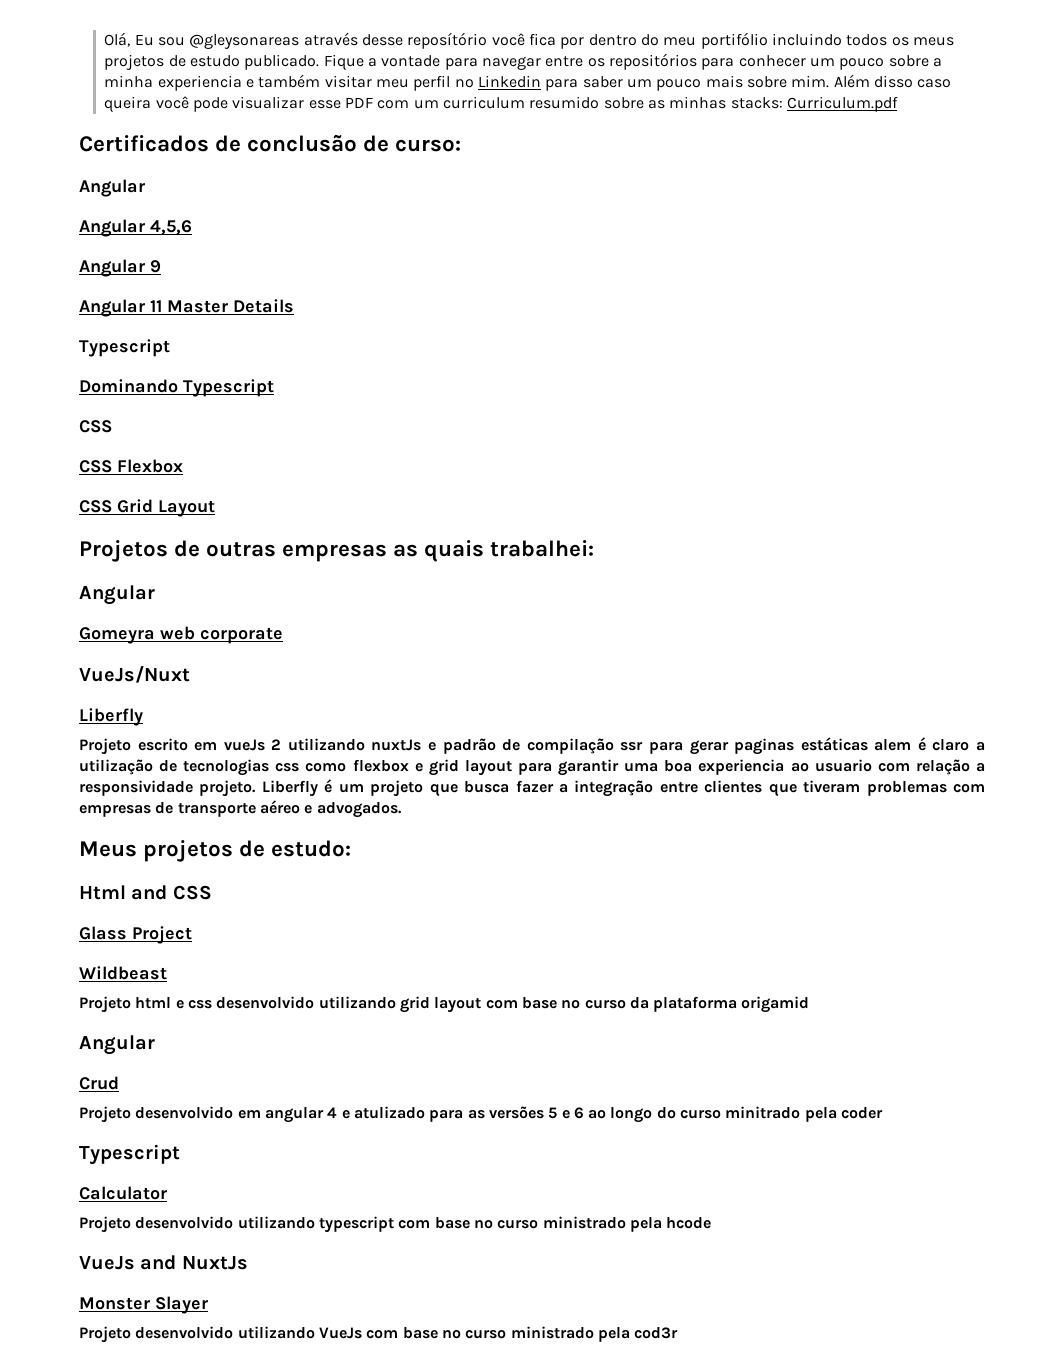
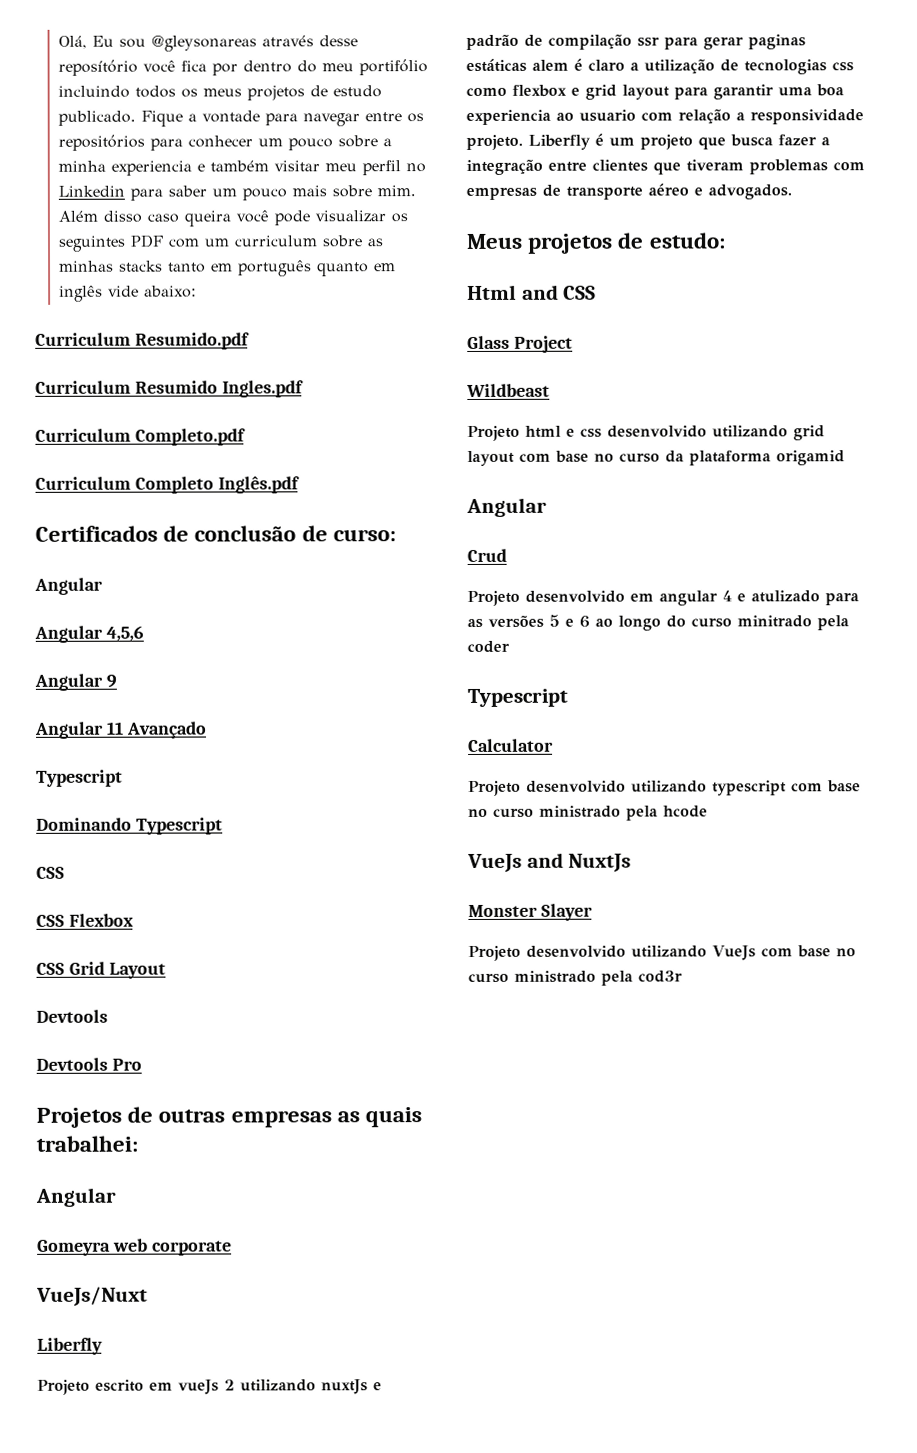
- Além disso caso queira você pode visualizar esse PDF com um curriculum resumido sobre as minhas stacks: Curriculum.pdf
+ Além disso caso queira você pode visualizar os seguintes PDF com um curriculum sobre as minhas stacks tanto em português quanto em inglês vide abaixo:
+ Curriculum Resumido.pdf
+ Curriculum Resumido Ingles.pdf
+ Curriculum Completo.pdf
+ Curriculum Completo Inglês.pdf
- Angular 11 Master Details
+ Angular 11 Avançado
  CSS Grid Layout
+ Devtools
+ Devtools Pro

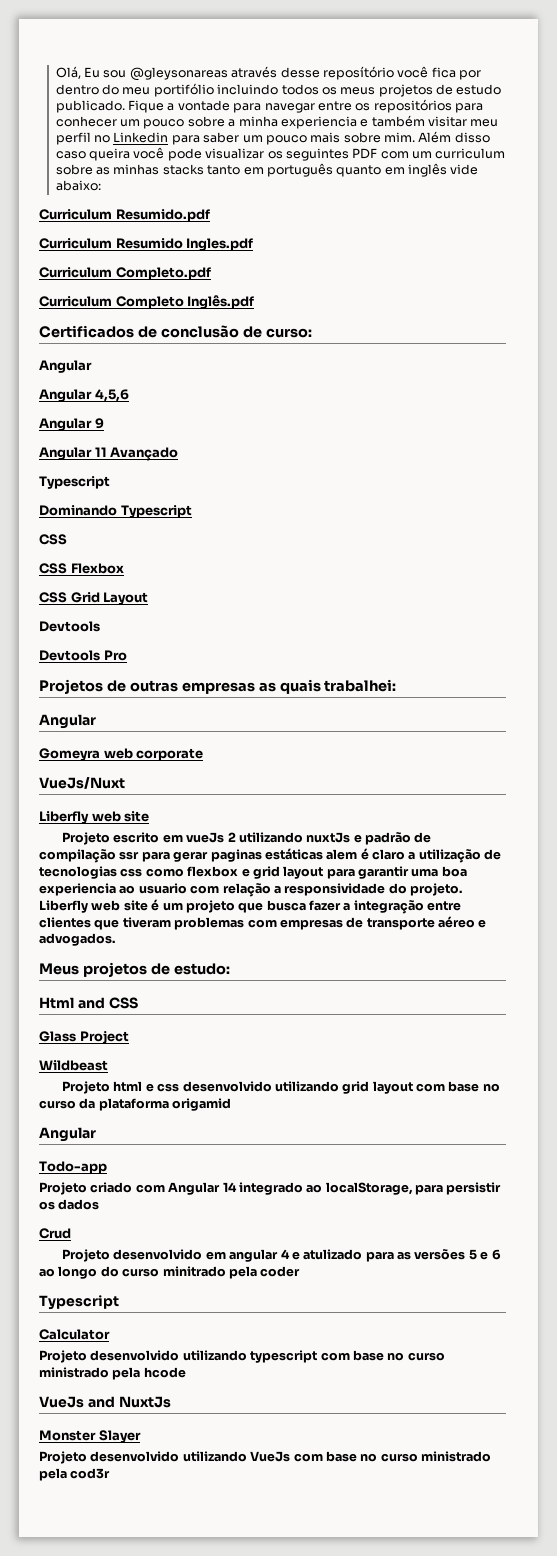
  VueJs/Nuxt
- Liberfly
+ Liberfly web site
- Projeto escrito em vueJs 2 utilizando nuxtJs e padrão de compilação ssr para gerar paginas estáticas alem é claro a utilização de tecnologias css como flexbox e grid layout para garantir uma boa experiencia ao usuario com relação a responsividade projeto.
+ Projeto escrito em vueJs 2 utilizando nuxtJs e padrão de compilação ssr para gerar paginas estáticas alem é claro a utilização de tecnologias css como flexbox e grid layout para garantir uma boa experiencia ao usuario com relação a responsividade do projeto.
- Liberfly é um projeto que busca fazer a integração entre clientes que tiveram problemas com empresas de transporte aéreo e advogados.
+ Liberfly web site é um projeto que busca fazer a integração entre clientes que tiveram problemas com empresas de transporte aéreo e advogados.
+ Todo-app
+ Projeto criado com Angular 14 integrado ao localStorage, para persistir os dados

